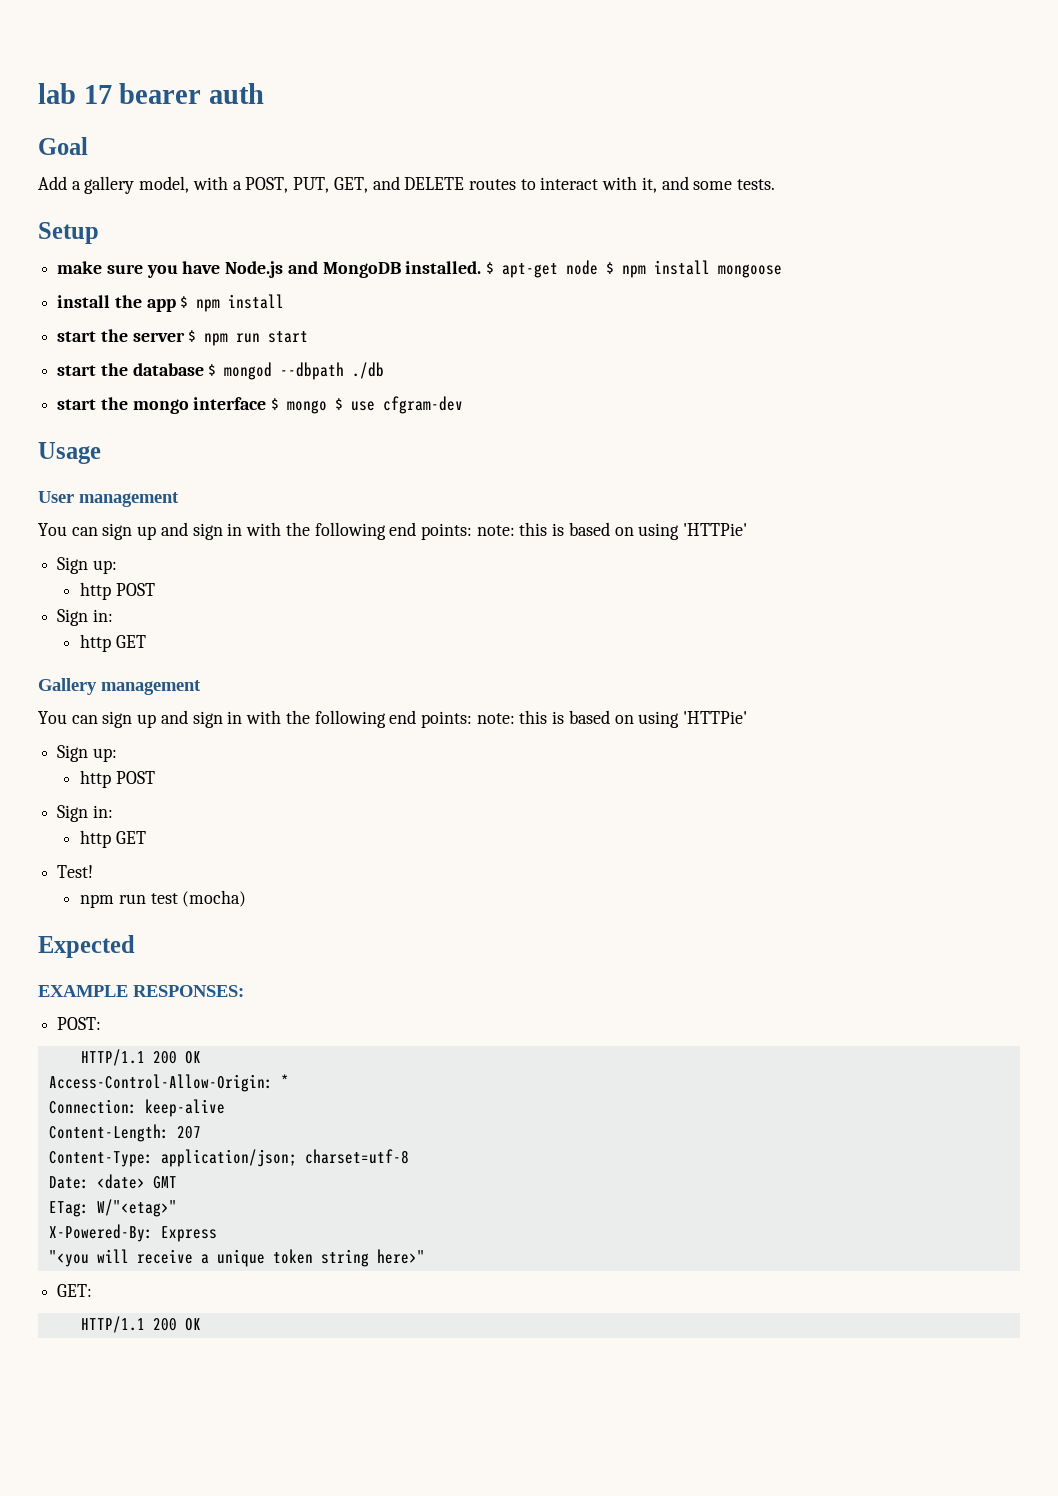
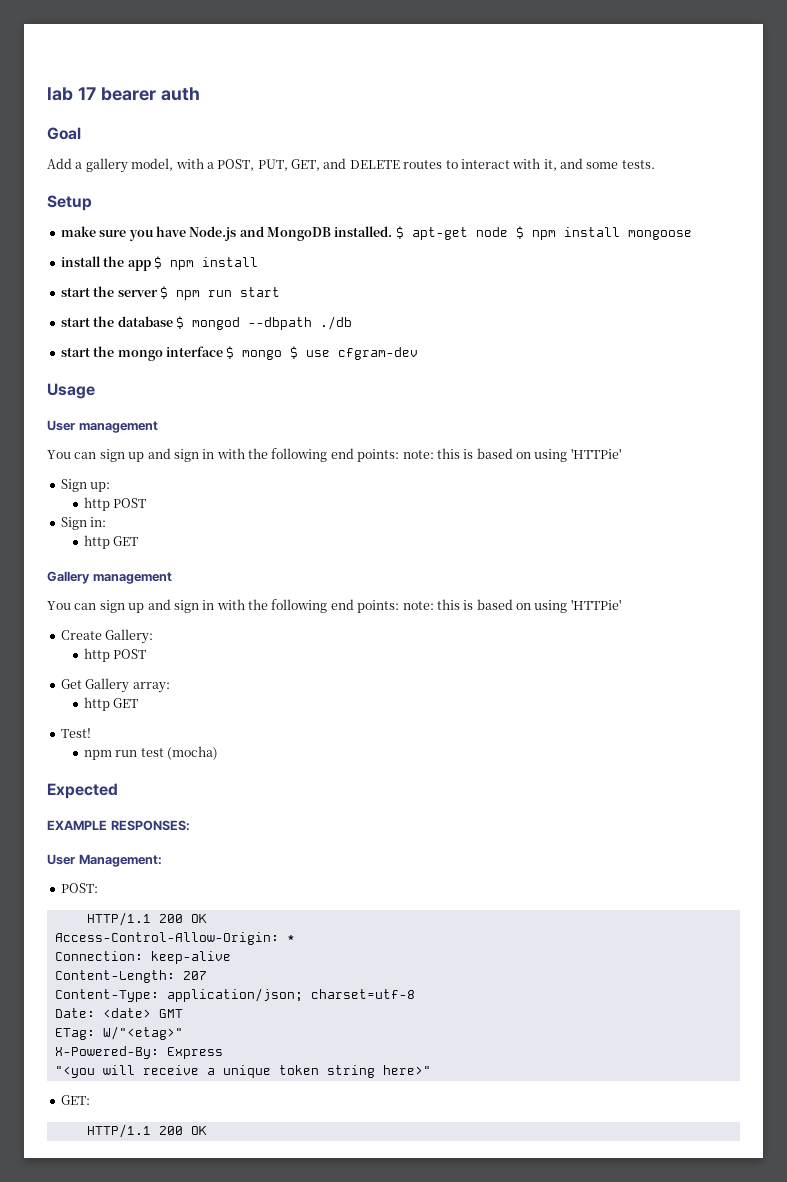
  Gallery management
  You can sign up and sign in with the following end points: note: this is based on using 'HTTPie'
- Sign up:
+ Create Gallery:
  http POST
- Sign in:
+ Get Gallery array:
+ User Management:

